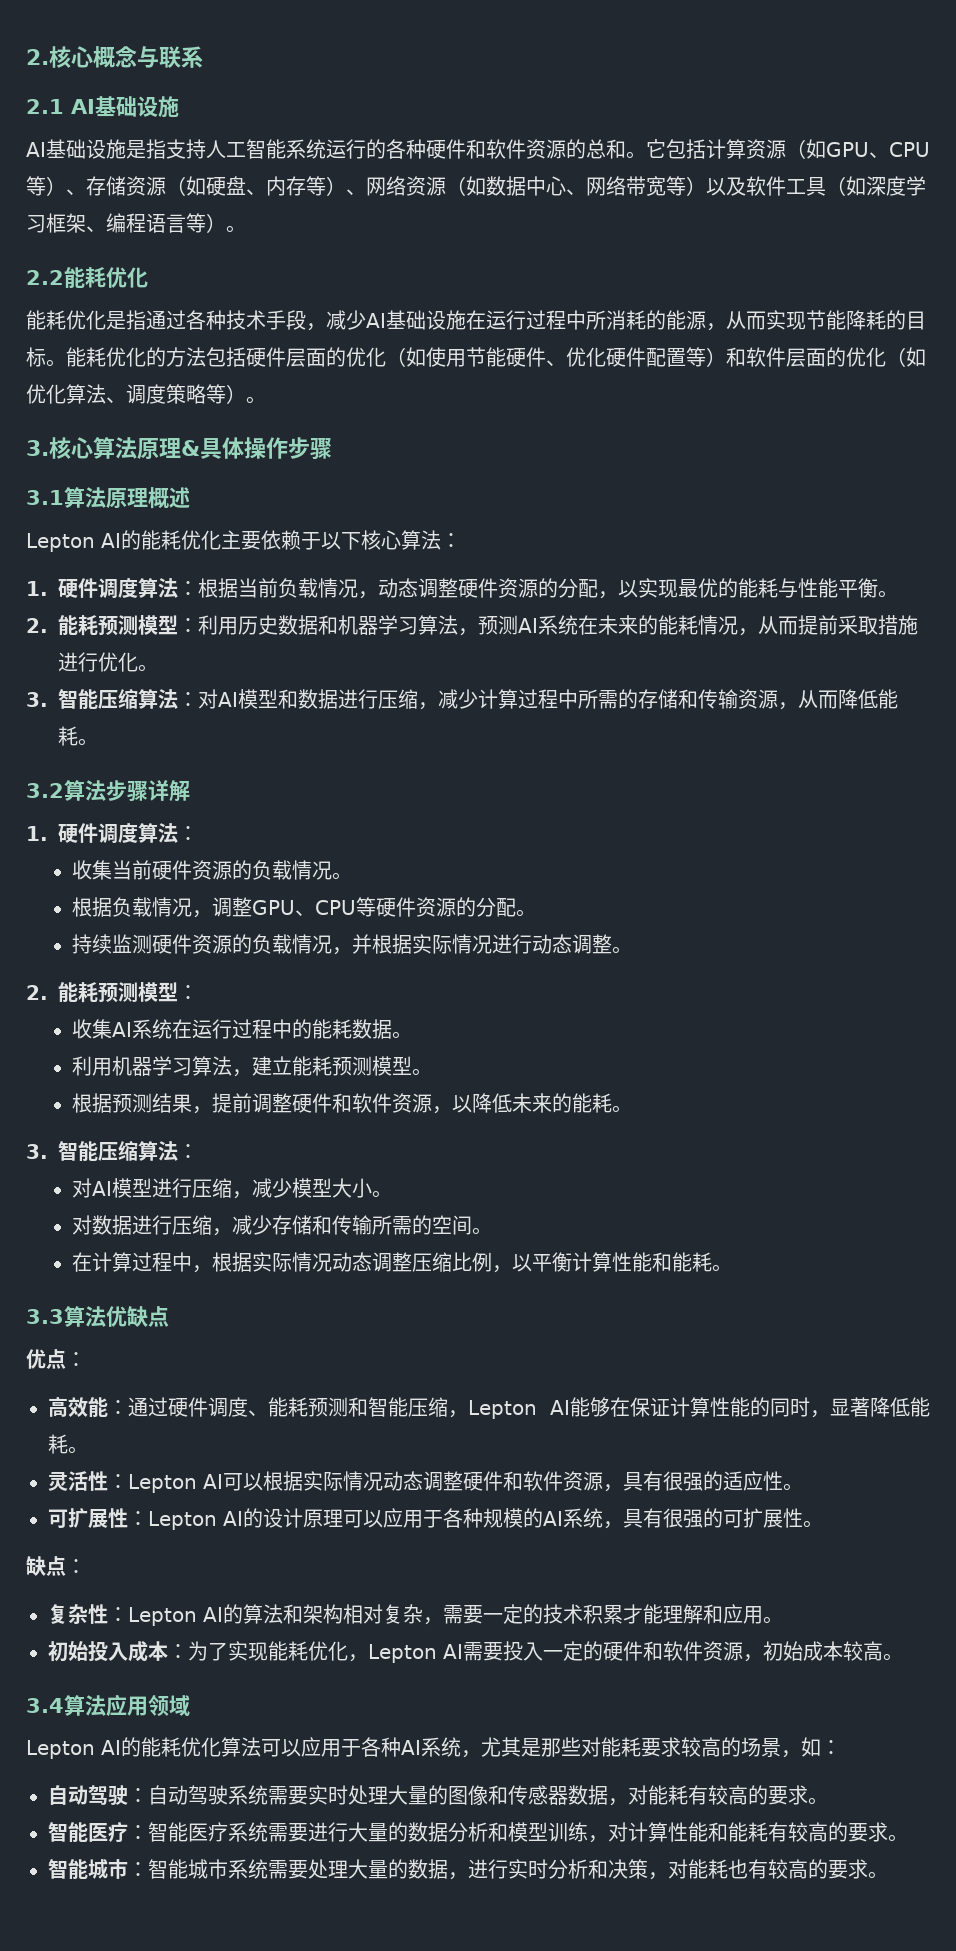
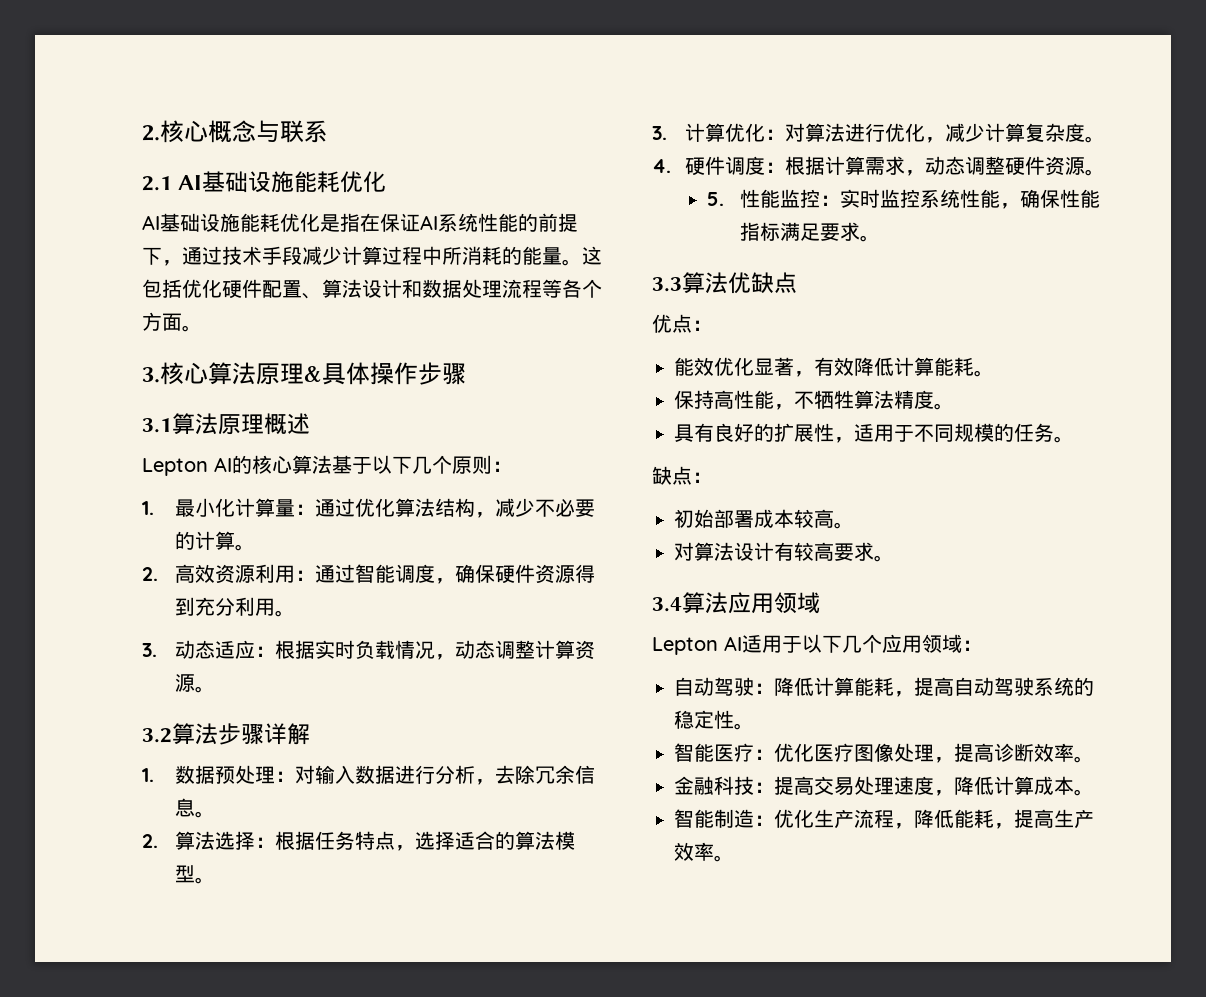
- 2.1 AI基础设施
- AI基础设施是指支持人工智能系统运行的各种硬件和软件资源的总和。它包括计算资源（如GPU、CPU等）、存储资源（如硬盘、内存等）、网络资源（如数据中心、网络带宽等）以及软件工具（如深度学习框架、编程语言等）。
- 2.2能耗优化
- 能耗优化是指通过各种技术手段，减少AI基础设施在运行过程中所消耗的能源，从而实现节能降耗的目标。能耗优化的方法包括硬件层面的优化（如使用节能硬件、优化硬件配置等）和软件层面的优化（如优化算法、调度策略等）。
+ 2.1 AI基础设施能耗优化
+ AI基础设施能耗优化是指在保证AI系统性能的前提下，通过技术手段减少计算过程中所消耗的能量。这包括优化硬件配置、算法设计和数据处理流程等各个方面。
- Lepton AI的能耗优化主要依赖于以下核心算法：
- 1.硬件调度算法：根据当前负载情况，动态调整硬件资源的分配，以实现最优的能耗与性能平衡。
- 2.能耗预测模型：利用历史数据和机器学习算法，预测AI系统在未来的能耗情况，从而提前采取措施进行优化。
- 3.智能压缩算法：对AI模型和数据进行压缩，减少计算过程中所需的存储和传输资源，从而降低能耗。
+ Lepton AI的核心算法基于以下几个原则：
+ 1.最小化计算量：通过优化算法结构，减少不必要的计算。
+ 2.高效资源利用：通过智能调度，确保硬件资源得到充分利用。
+ 3.动态适应：根据实时负载情况，动态调整计算资源。
  3.2算法步骤详解
- 1.硬件调度算法：
- 收集当前硬件资源的负载情况。
- 根据负载情况，调整GPU、CPU等硬件资源的分配。
- 持续监测硬件资源的负载情况，并根据实际情况进行动态调整。
- 2.能耗预测模型：
- 收集AI系统在运行过程中的能耗数据。
- 利用机器学习算法，建立能耗预测模型。
- 根据预测结果，提前调整硬件和软件资源，以降低未来的能耗。
- 3.智能压缩算法：
- 对AI模型进行压缩，减少模型大小。
- 对数据进行压缩，减少存储和传输所需的空间。
- 在计算过程中，根据实际情况动态调整压缩比例，以平衡计算性能和能耗。
+ 1.数据预处理：对输入数据进行分析，去除冗余信息。
+ 2.算法选择：根据任务特点，选择适合的算法模型。
+ 3.计算优化：对算法进行优化，减少计算复杂度。
+ 4.硬件调度：根据计算需求，动态调整硬件资源。
+ 5.性能监控：实时监控系统性能，确保性能指标满足要求。
- 高效能：通过硬件调度、能耗预测和智能压缩，Lepton AI能够在保证计算性能的同时，显著降低能耗。
- 灵活性：Lepton AI可以根据实际情况动态调整硬件和软件资源，具有很强的适应性。
- 可扩展性：Lepton AI的设计原理可以应用于各种规模的AI系统，具有很强的可扩展性。
+ 能效优化显著，有效降低计算能耗。
+ 保持高性能，不牺牲算法精度。
+ 具有良好的扩展性，适用于不同规模的任务。
  缺点：
- 复杂性：Lepton AI的算法和架构相对复杂，需要一定的技术积累才能理解和应用。
- 初始投入成本：为了实现能耗优化，Lepton AI需要投入一定的硬件和软件资源，初始成本较高。
+ 初始部署成本较高。
+ 对算法设计有较高要求。
- Lepton AI的能耗优化算法可以应用于各种AI系统，尤其是那些对能耗要求较高的场景，如：
- 自动驾驶：自动驾驶系统需要实时处理大量的图像和传感器数据，对能耗有较高的要求。
- 智能医疗：智能医疗系统需要进行大量的数据分析和模型训练，对计算性能和能耗有较高的要求。
- 智能城市：智能城市系统需要处理大量的数据，进行实时分析和决策，对能耗也有较高的要求。
+ Lepton AI适用于以下几个应用领域：
+ 自动驾驶：降低计算能耗，提高自动驾驶系统的稳定性。
+ 智能医疗：优化医疗图像处理，提高诊断效率。
+ 金融科技：提高交易处理速度，降低计算成本。
+ 智能制造：优化生产流程，降低能耗，提高生产效率。

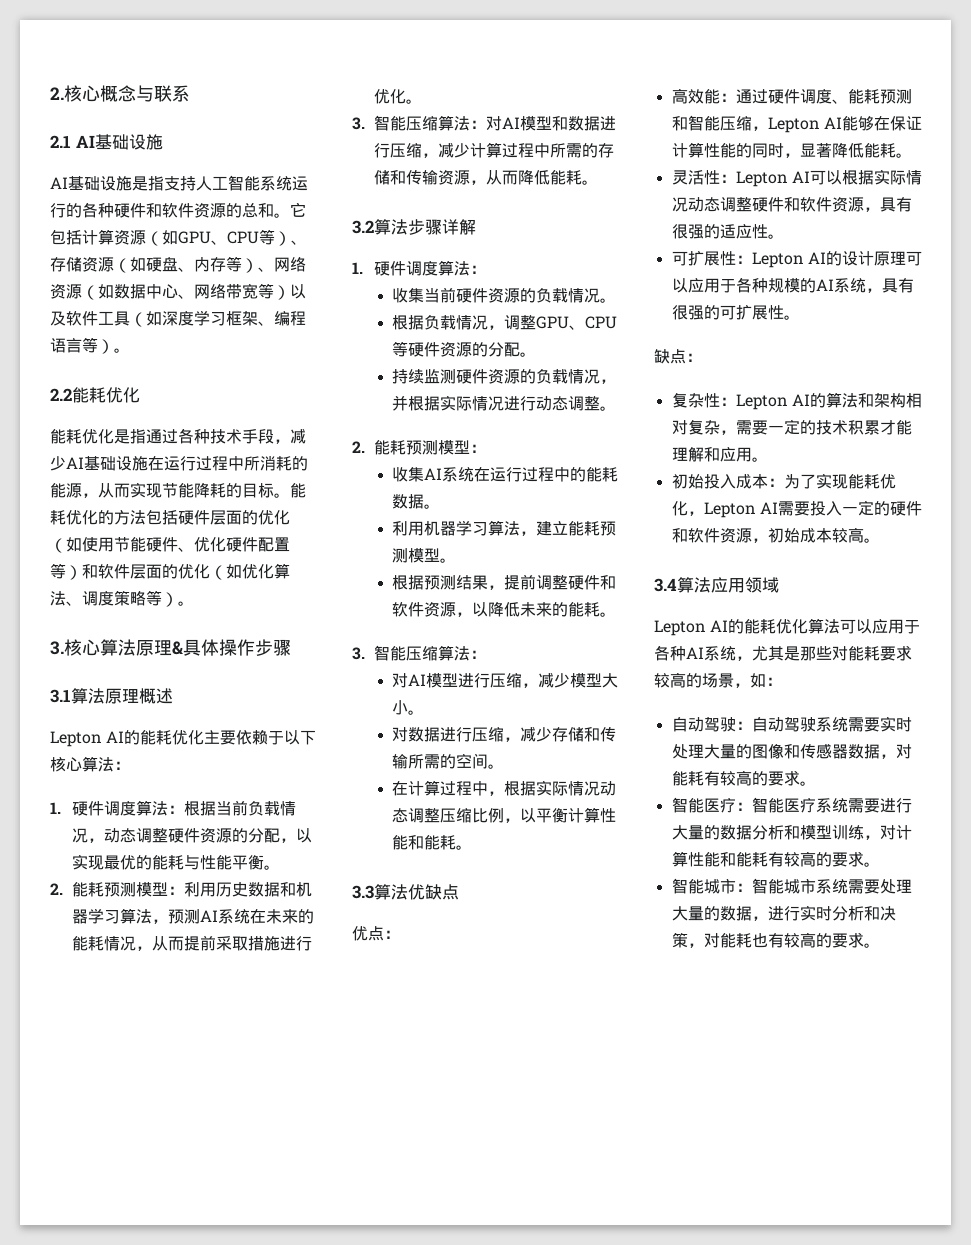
- 2.1 AI基础设施能耗优化
- AI基础设施能耗优化是指在保证AI系统性能的前提下，通过技术手段减少计算过程中所消耗的能量。这包括优化硬件配置、算法设计和数据处理流程等各个方面。
+ 2.1 AI基础设施
+ AI基础设施是指支持人工智能系统运行的各种硬件和软件资源的总和。它包括计算资源（如GPU、CPU等）、存储资源（如硬盘、内存等）、网络资源（如数据中心、网络带宽等）以及软件工具（如深度学习框架、编程语言等）。
+ 2.2能耗优化
+ 能耗优化是指通过各种技术手段，减少AI基础设施在运行过程中所消耗的能源，从而实现节能降耗的目标。能耗优化的方法包括硬件层面的优化（如使用节能硬件、优化硬件配置等）和软件层面的优化（如优化算法、调度策略等）。
- Lepton AI的核心算法基于以下几个原则：
- 1.最小化计算量：通过优化算法结构，减少不必要的计算。
- 2.高效资源利用：通过智能调度，确保硬件资源得到充分利用。
- 3.动态适应：根据实时负载情况，动态调整计算资源。
+ Lepton AI的能耗优化主要依赖于以下核心算法：
+ 1.硬件调度算法：根据当前负载情况，动态调整硬件资源的分配，以实现最优的能耗与性能平衡。
+ 2.能耗预测模型：利用历史数据和机器学习算法，预测AI系统在未来的能耗情况，从而提前采取措施进行优化。
+ 3.智能压缩算法：对AI模型和数据进行压缩，减少计算过程中所需的存储和传输资源，从而降低能耗。
  3.2算法步骤详解
- 1.数据预处理：对输入数据进行分析，去除冗余信息。
- 2.算法选择：根据任务特点，选择适合的算法模型。
- 3.计算优化：对算法进行优化，减少计算复杂度。
- 4.硬件调度：根据计算需求，动态调整硬件资源。
- 5.性能监控：实时监控系统性能，确保性能指标满足要求。
+ 1.硬件调度算法：
+ 收集当前硬件资源的负载情况。
+ 根据负载情况，调整GPU、CPU等硬件资源的分配。
+ 持续监测硬件资源的负载情况，并根据实际情况进行动态调整。
+ 2.能耗预测模型：
+ 收集AI系统在运行过程中的能耗数据。
+ 利用机器学习算法，建立能耗预测模型。
+ 根据预测结果，提前调整硬件和软件资源，以降低未来的能耗。
+ 3.智能压缩算法：
+ 对AI模型进行压缩，减少模型大小。
+ 对数据进行压缩，减少存储和传输所需的空间。
+ 在计算过程中，根据实际情况动态调整压缩比例，以平衡计算性能和能耗。
- 能效优化显著，有效降低计算能耗。
- 保持高性能，不牺牲算法精度。
- 具有良好的扩展性，适用于不同规模的任务。
+ 高效能：通过硬件调度、能耗预测和智能压缩，Lepton AI能够在保证计算性能的同时，显著降低能耗。
+ 灵活性：Lepton AI可以根据实际情况动态调整硬件和软件资源，具有很强的适应性。
+ 可扩展性：Lepton AI的设计原理可以应用于各种规模的AI系统，具有很强的可扩展性。
  缺点：
- 初始部署成本较高。
- 对算法设计有较高要求。
+ 复杂性：Lepton AI的算法和架构相对复杂，需要一定的技术积累才能理解和应用。
+ 初始投入成本：为了实现能耗优化，Lepton AI需要投入一定的硬件和软件资源，初始成本较高。
- Lepton AI适用于以下几个应用领域：
- 自动驾驶：降低计算能耗，提高自动驾驶系统的稳定性。
- 智能医疗：优化医疗图像处理，提高诊断效率。
- 金融科技：提高交易处理速度，降低计算成本。
- 智能制造：优化生产流程，降低能耗，提高生产效率。
+ Lepton AI的能耗优化算法可以应用于各种AI系统，尤其是那些对能耗要求较高的场景，如：
+ 自动驾驶：自动驾驶系统需要实时处理大量的图像和传感器数据，对能耗有较高的要求。
+ 智能医疗：智能医疗系统需要进行大量的数据分析和模型训练，对计算性能和能耗有较高的要求。
+ 智能城市：智能城市系统需要处理大量的数据，进行实时分析和决策，对能耗也有较高的要求。

